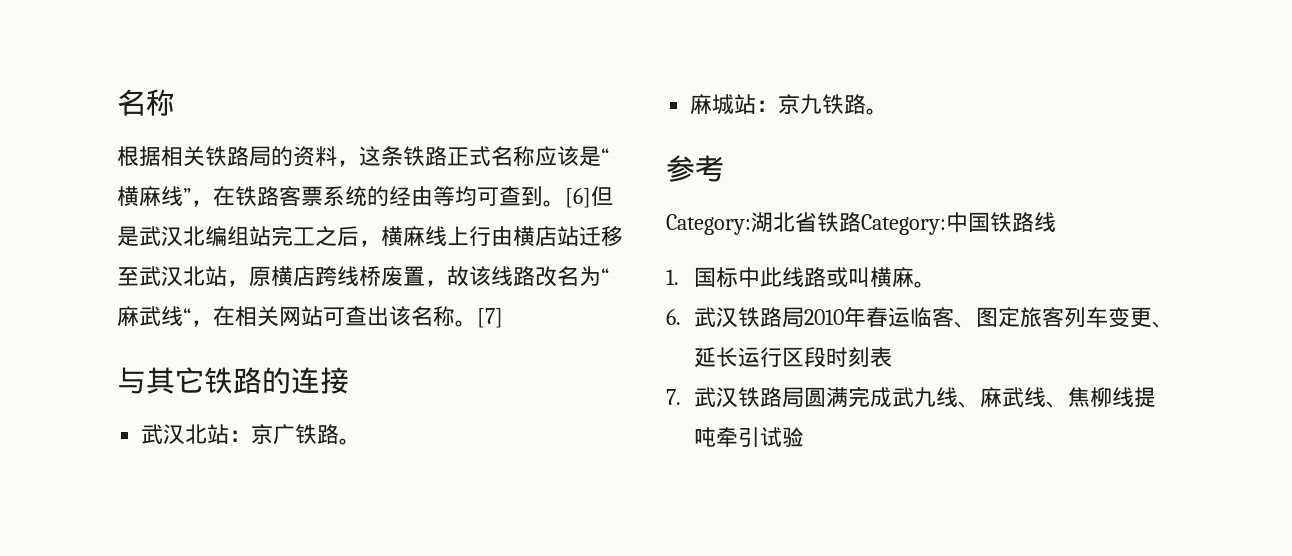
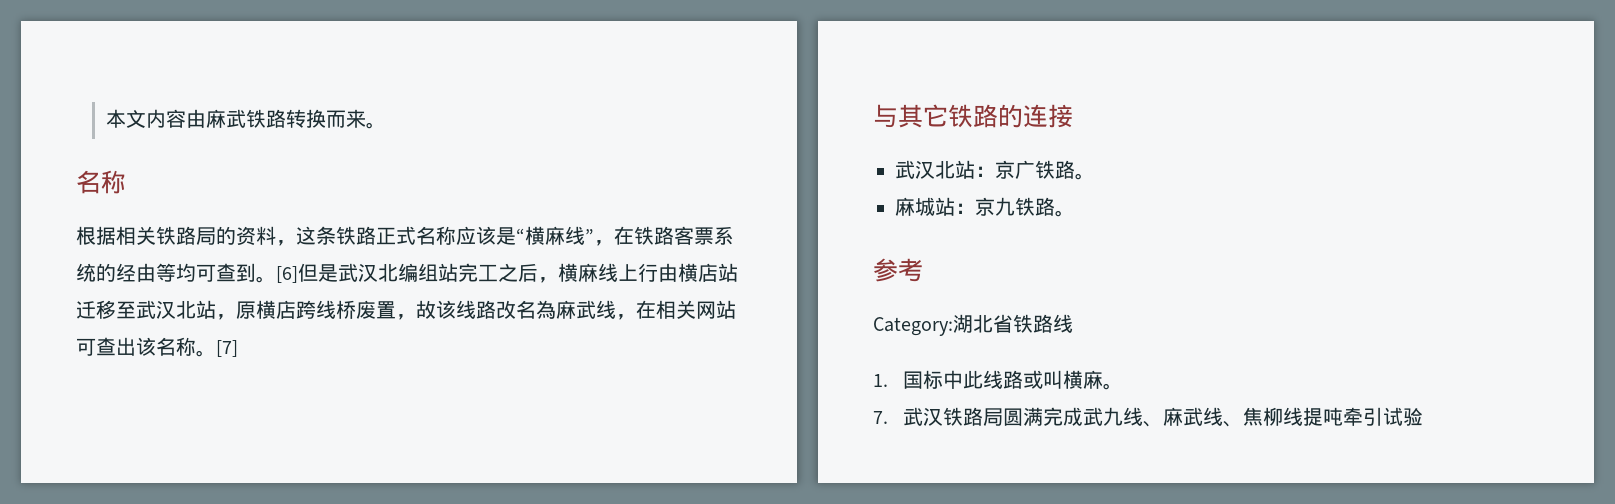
+ 本文内容由麻武铁路转换而来。
- [6]但是武汉北编组站完工之后，横麻线上行由横店站迁移至武汉北站，原横店跨线桥废置，故该线路改名为“麻武线“，在相关网站可查出该名称。
+ [6]但是武汉北编组站完工之后，横麻线上行由横店站迁移至武汉北站，原横店跨线桥废置，故该线路改名為麻武线，在相关网站可查出该名称。
- Category:湖北省铁路Category:中国铁路线
+ Category:湖北省铁路线
- 6.武汉铁路局2010年春运临客、图定旅客列车变更、延长运行区段时刻表

